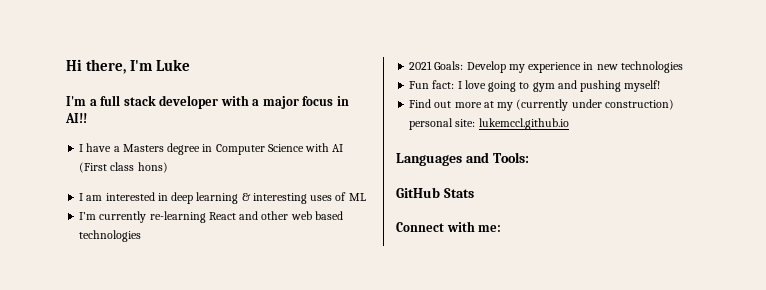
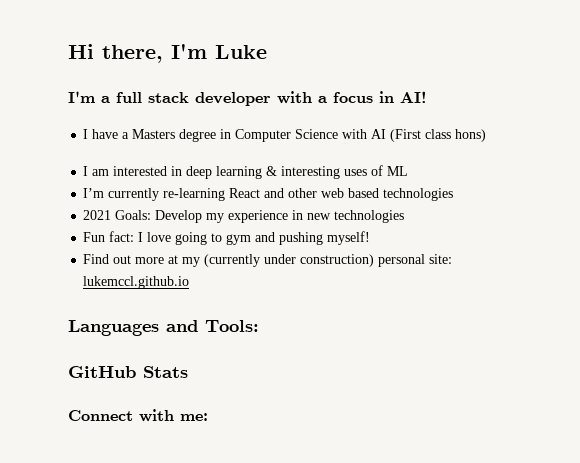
- I'm a full stack developer with a major focus in AI!!
+ I'm a full stack developer with a focus in AI!

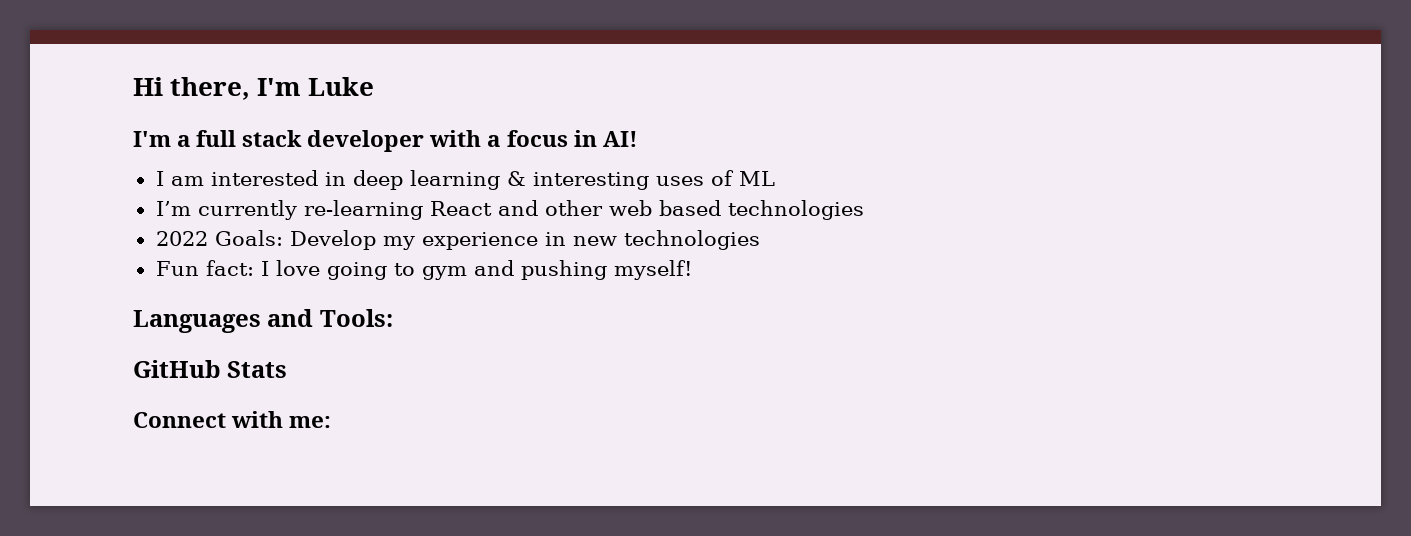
- I have a Masters degree in Computer Science with AI (First class hons)
- 2021 Goals: Develop my experience in new technologies
+ 2022 Goals: Develop my experience in new technologies
- Find out more at my (currently under construction) personal site: lukemccl.github.io

